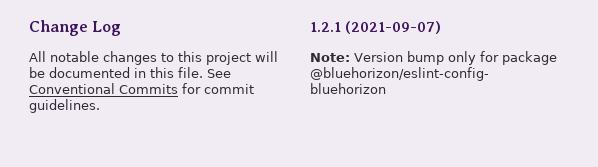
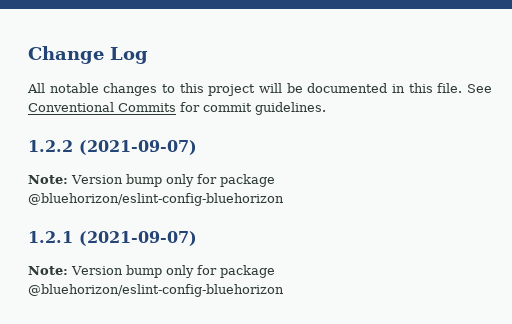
+ 1.2.2 (2021-09-07)
+ Note: Version bump only for package @bluehorizon/eslint-config-bluehorizon

